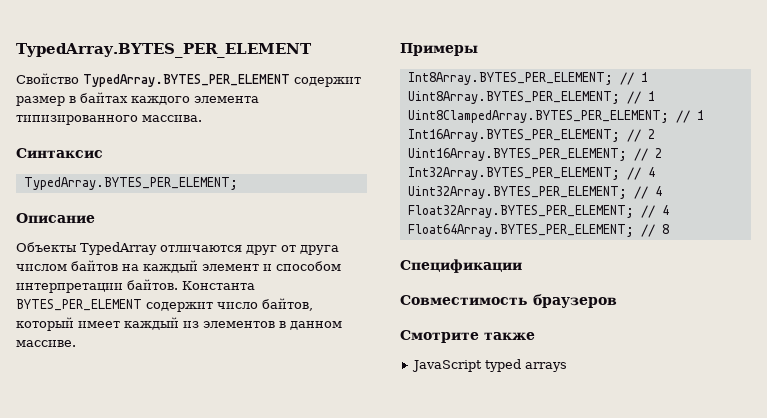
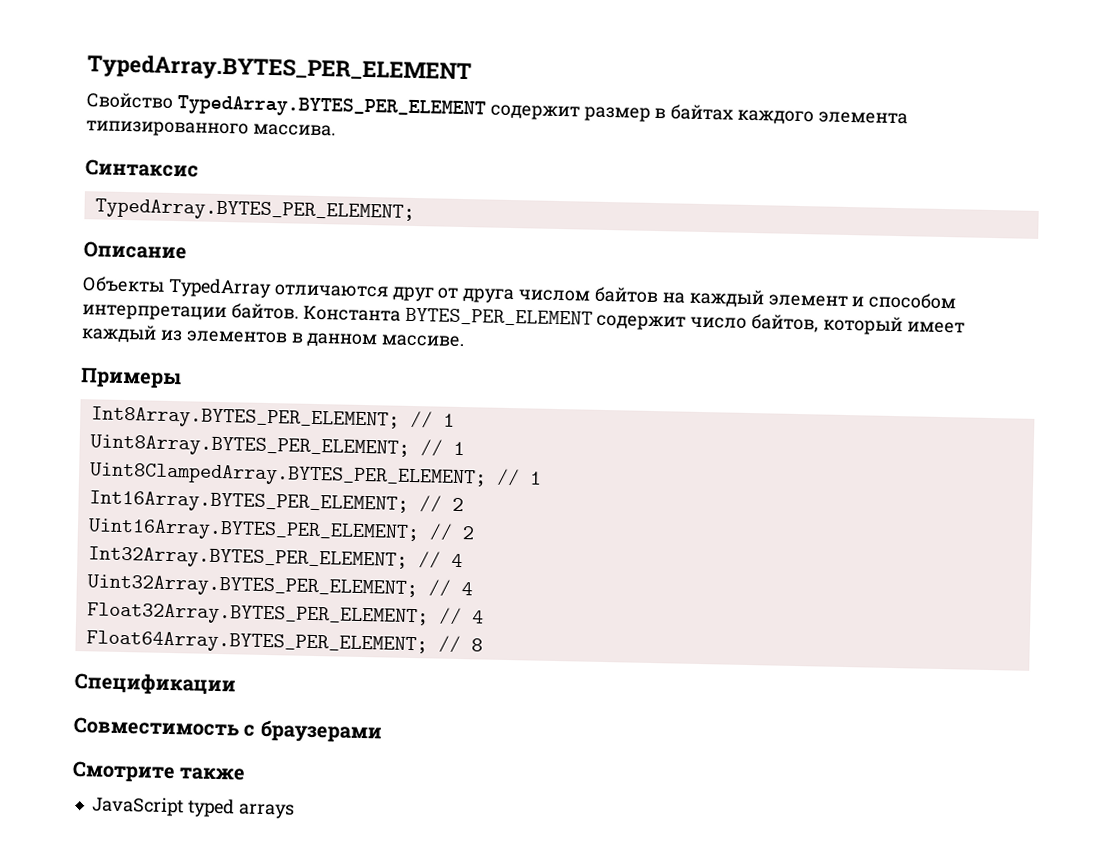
- Совместимость браузеров
+ Совместимость с браузерами

